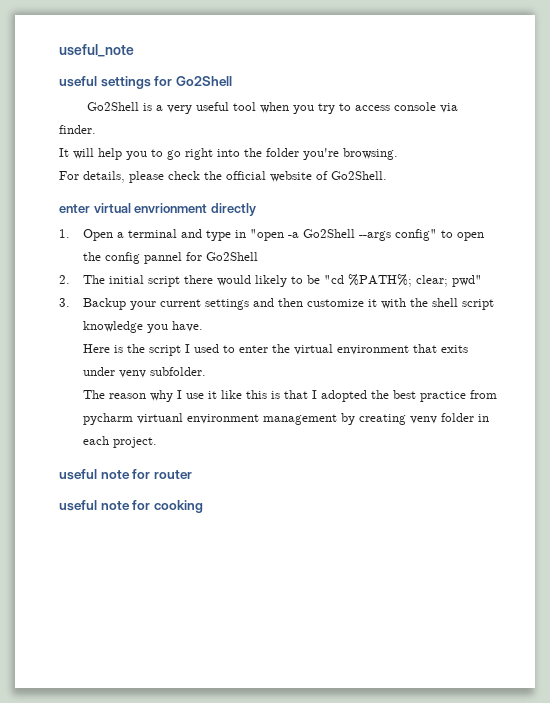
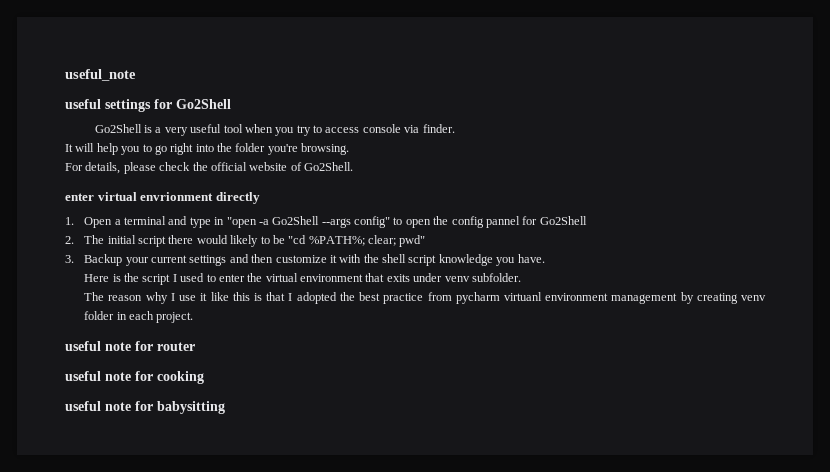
+ useful note for babysitting

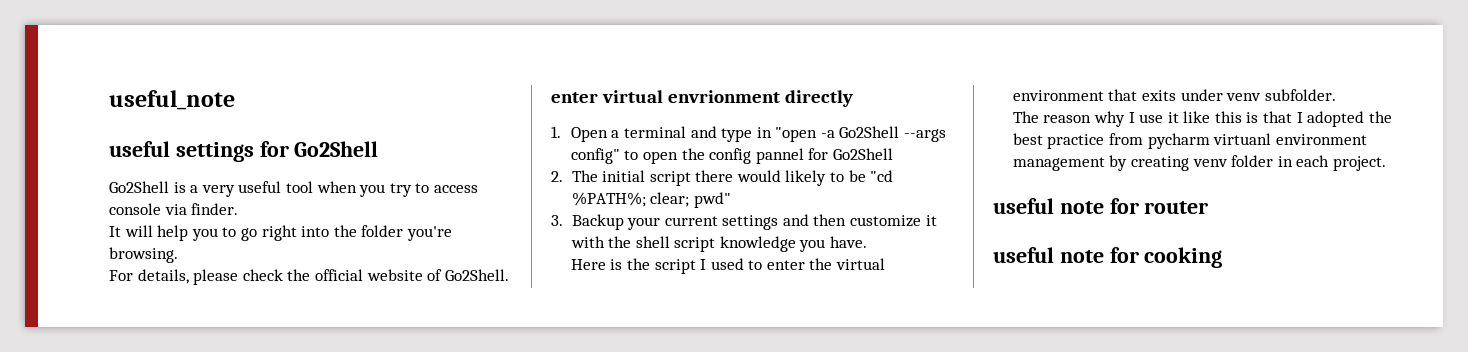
- useful note for babysitting

